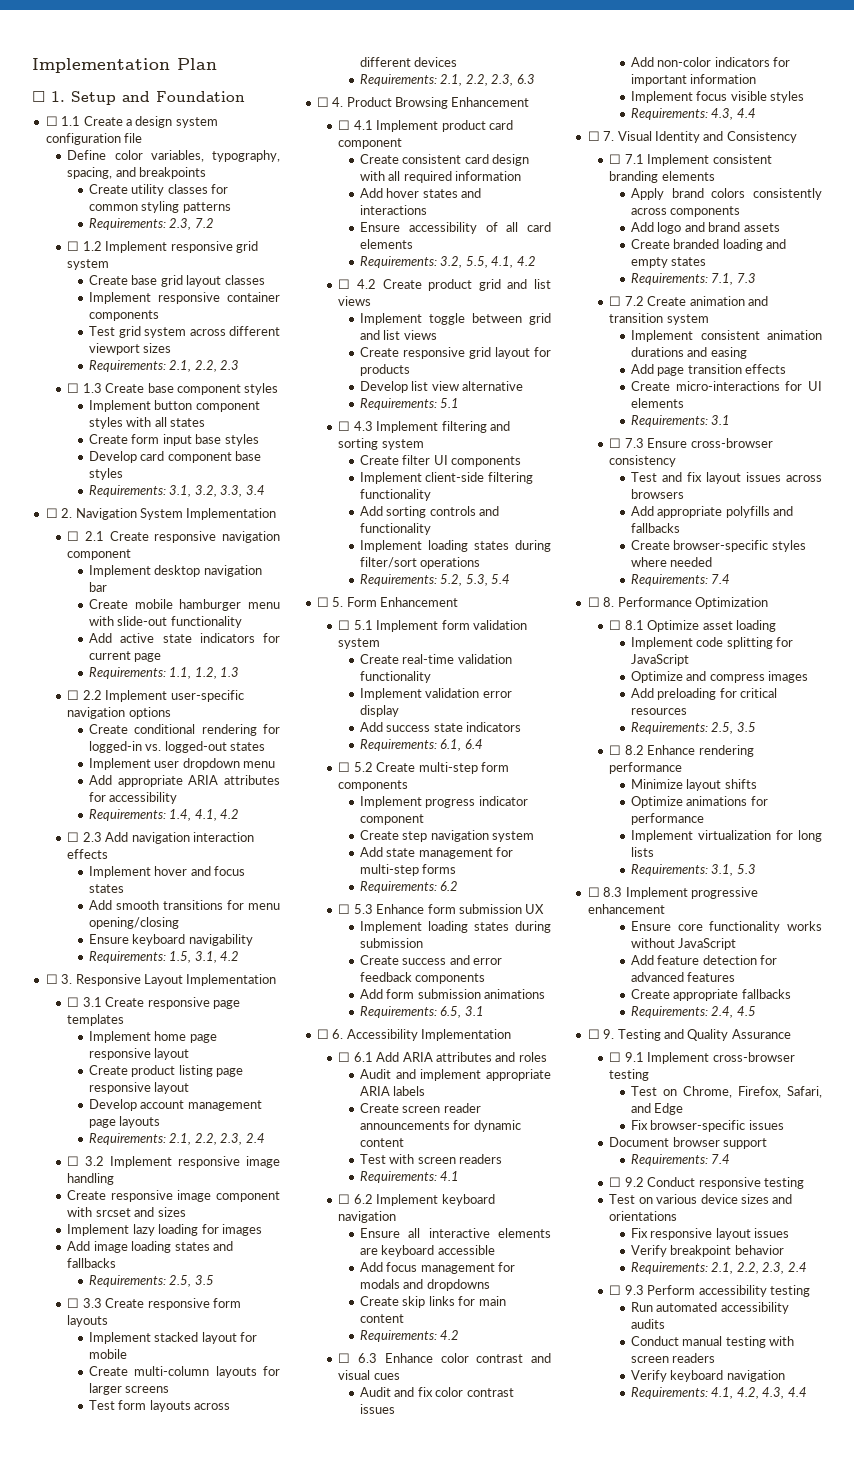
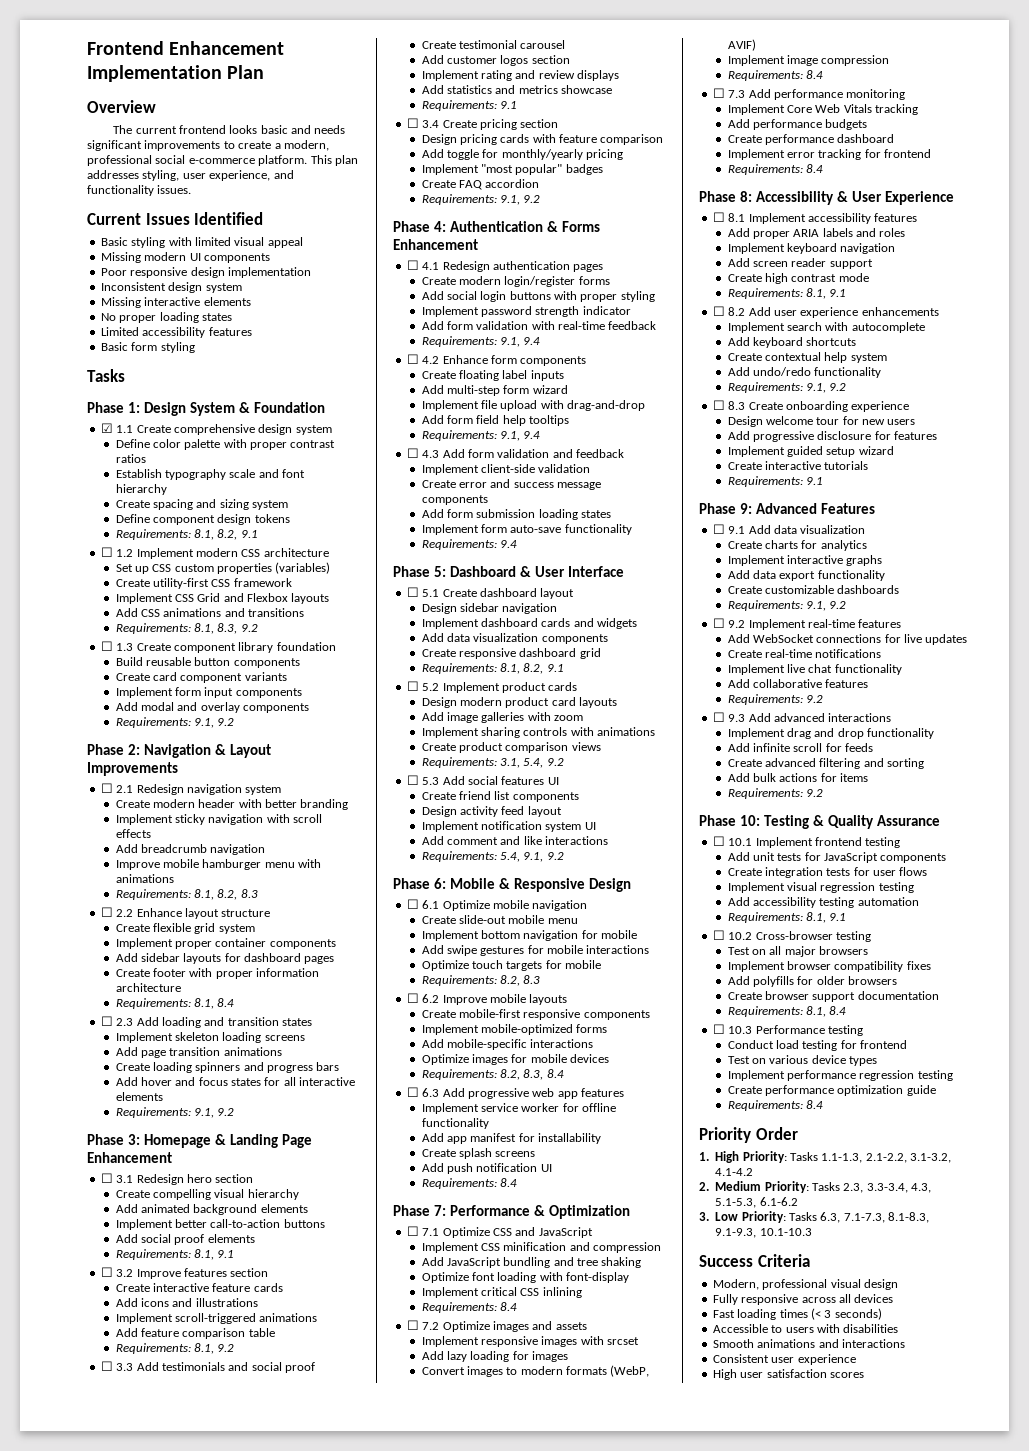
- Implementation Plan
+ Frontend Enhancement Implementation Plan
- ☐ 1. Setup and Foundation
+ Overview
+ The current frontend looks basic and needs significant improvements to create a modern, professional social e-commerce platform. This plan addresses styling, user experience, and functionality issues.
+ Current Issues Identified
+ Basic styling with limited visual appeal
+ Missing modern UI components
+ Poor responsive design implementation
+ Inconsistent design system
+ Missing interactive elements
+ No proper loading states
+ Limited accessibility features
+ Basic form styling
+ Tasks
+ Phase 1: Design System & Foundation
- ☐ 1.1 Create a design system configuration file
+ ☑ 1.1 Create comprehensive design system
- Define color variables, typography, spacing, and breakpoints
- Create utility classes for common styling patterns
- Requirements: 2.3, 7.2
- ☐ 1.2 Implement responsive grid system
- Create base grid layout classes
- Implement responsive container components
- Test grid system across different viewport sizes
- Requirements: 2.1, 2.2, 2.3
- ☐ 1.3 Create base component styles
- Implement button component styles with all states
- Create form input base styles
- Develop card component base styles
- Requirements: 3.1, 3.2, 3.3, 3.4
- ☐ 2. Navigation System Implementation
- ☐ 2.1 Create responsive navigation component
- Implement desktop navigation bar
- Create mobile hamburger menu with slide-out functionality
- Add active state indicators for current page
- Requirements: 1.1, 1.2, 1.3
- ☐ 2.2 Implement user-specific navigation options
- Create conditional rendering for logged-in vs. logged-out states
- Implement user dropdown menu
- Add appropriate ARIA attributes for accessibility
- Requirements: 1.4, 4.1, 4.2
- ☐ 2.3 Add navigation interaction effects
- Implement hover and focus states
- Add smooth transitions for menu opening/closing
- Ensure keyboard navigability
- Requirements: 1.5, 3.1, 4.2
- ☐ 3. Responsive Layout Implementation
- ☐ 3.1 Create responsive page templates
- Implement home page responsive layout
- Create product listing page responsive layout
- Develop account management page layouts
- Requirements: 2.1, 2.2, 2.3, 2.4
- ☐ 3.2 Implement responsive image handling
- Create responsive image component with srcset and sizes
- Implement lazy loading for images
+ Define color palette with proper contrast ratios
+ Establish typography scale and font hierarchy
+ Create spacing and sizing system
+ Define component design tokens
+ Requirements: 8.1, 8.2, 9.1
+ ☐ 1.2 Implement modern CSS architecture
+ Set up CSS custom properties (variables)
+ Create utility-first CSS framework
+ Implement CSS Grid and Flexbox layouts
+ Add CSS animations and transitions
+ Requirements: 8.1, 8.3, 9.2
+ ☐ 1.3 Create component library foundation
+ Build reusable button components
+ Create card component variants
+ Implement form input components
+ Add modal and overlay components
+ Requirements: 9.1, 9.2
+ Phase 2: Navigation & Layout Improvements
+ ☐ 2.1 Redesign navigation system
+ Create modern header with better branding
+ Implement sticky navigation with scroll effects
+ Add breadcrumb navigation
+ Improve mobile hamburger menu with animations
+ Requirements: 8.1, 8.2, 8.3
+ ☐ 2.2 Enhance layout structure
+ Create flexible grid system
+ Implement proper container components
+ Add sidebar layouts for dashboard pages
+ Create footer with proper information architecture
+ Requirements: 8.1, 8.4
+ ☐ 2.3 Add loading and transition states
+ Implement skeleton loading screens
+ Add page transition animations
+ Create loading spinners and progress bars
+ Add hover and focus states for all interactive elements
+ Requirements: 9.1, 9.2
+ Phase 3: Homepage & Landing Page Enhancement
+ ☐ 3.1 Redesign hero section
+ Create compelling visual hierarchy
+ Add animated background elements
+ Implement better call-to-action buttons
+ Add social proof elements
+ Requirements: 8.1, 9.1
+ ☐ 3.2 Improve features section
+ Create interactive feature cards
+ Add icons and illustrations
+ Implement scroll-triggered animations
+ Add feature comparison table
+ Requirements: 8.1, 9.2
+ ☐ 3.3 Add testimonials and social proof
+ Create testimonial carousel
+ Add customer logos section
+ Implement rating and review displays
+ Add statistics and metrics showcase
+ Requirements: 9.1
+ ☐ 3.4 Create pricing section
+ Design pricing cards with feature comparison
+ Add toggle for monthly/yearly pricing
+ Implement "most popular" badges
+ Create FAQ accordion
+ Requirements: 9.1, 9.2
+ Phase 4: Authentication & Forms Enhancement
+ ☐ 4.1 Redesign authentication pages
+ Create modern login/register forms
+ Add social login buttons with proper styling
+ Implement password strength indicator
+ Add form validation with real-time feedback
+ Requirements: 9.1, 9.4
+ ☐ 4.2 Enhance form components
+ Create floating label inputs
+ Add multi-step form wizard
+ Implement file upload with drag-and-drop
+ Add form field help tooltips
+ Requirements: 9.1, 9.4
+ ☐ 4.3 Add form validation and feedback
+ Implement client-side validation
+ Create error and success message components
+ Add form submission loading states
+ Implement form auto-save functionality
+ Requirements: 9.4
+ Phase 5: Dashboard & User Interface
+ ☐ 5.1 Create dashboard layout
+ Design sidebar navigation
+ Implement dashboard cards and widgets
+ Add data visualization components
+ Create responsive dashboard grid
+ Requirements: 8.1, 8.2, 9.1
+ ☐ 5.2 Implement product cards
+ Design modern product card layouts
+ Add image galleries with zoom
+ Implement sharing controls with animations
+ Create product comparison views
+ Requirements: 3.1, 5.4, 9.2
+ ☐ 5.3 Add social features UI
+ Create friend list components
+ Design activity feed layout
+ Implement notification system UI
+ Add comment and like interactions
+ Requirements: 5.4, 9.1, 9.2
+ Phase 6: Mobile & Responsive Design
+ ☐ 6.1 Optimize mobile navigation
+ Create slide-out mobile menu
+ Implement bottom navigation for mobile
+ Add swipe gestures for mobile interactions
+ Optimize touch targets for mobile
+ Requirements: 8.2, 8.3
+ ☐ 6.2 Improve mobile layouts
+ Create mobile-first responsive components
+ Implement mobile-optimized forms
+ Add mobile-specific interactions
+ Optimize images for mobile devices
+ Requirements: 8.2, 8.3, 8.4
+ ☐ 6.3 Add progressive web app features
+ Implement service worker for offline functionality
+ Add app manifest for installability
+ Create splash screens
+ Add push notification UI
+ Requirements: 8.4
+ Phase 7: Performance & Optimization
+ ☐ 7.1 Optimize CSS and JavaScript
+ Implement CSS minification and compression
+ Add JavaScript bundling and tree shaking
+ Optimize font loading with font-display
+ Implement critical CSS inlining
+ Requirements: 8.4
+ ☐ 7.2 Optimize images and assets
+ Implement responsive images with srcset
+ Add lazy loading for images
- Add image loading states and fallbacks
- Requirements: 2.5, 3.5
- ☐ 3.3 Create responsive form layouts
- Implement stacked layout for mobile
- Create multi-column layouts for larger screens
- Test form layouts across different devices
- Requirements: 2.1, 2.2, 2.3, 6.3
- ☐ 4. Product Browsing Enhancement
- ☐ 4.1 Implement product card component
- Create consistent card design with all required information
- Add hover states and interactions
- Ensure accessibility of all card elements
- Requirements: 3.2, 5.5, 4.1, 4.2
- ☐ 4.2 Create product grid and list views
- Implement toggle between grid and list views
- Create responsive grid layout for products
- Develop list view alternative
- Requirements: 5.1
- ☐ 4.3 Implement filtering and sorting system
- Create filter UI components
- Implement client-side filtering functionality
- Add sorting controls and functionality
- Implement loading states during filter/sort operations
- Requirements: 5.2, 5.3, 5.4
- ☐ 5. Form Enhancement
- ☐ 5.1 Implement form validation system
- Create real-time validation functionality
- Implement validation error display
- Add success state indicators
- Requirements: 6.1, 6.4
- ☐ 5.2 Create multi-step form components
- Implement progress indicator component
- Create step navigation system
- Add state management for multi-step forms
- Requirements: 6.2
- ☐ 5.3 Enhance form submission UX
- Implement loading states during submission
- Create success and error feedback components
- Add form submission animations
- Requirements: 6.5, 3.1
- ☐ 6. Accessibility Implementation
- ☐ 6.1 Add ARIA attributes and roles
- Audit and implement appropriate ARIA labels
- Create screen reader announcements for dynamic content
- Test with screen readers
- Requirements: 4.1
- ☐ 6.2 Implement keyboard navigation
- Ensure all interactive elements are keyboard accessible
- Add focus management for modals and dropdowns
- Create skip links for main content
- Requirements: 4.2
- ☐ 6.3 Enhance color contrast and visual cues
- Audit and fix color contrast issues
- Add non-color indicators for important information
- Implement focus visible styles
- Requirements: 4.3, 4.4
- ☐ 7. Visual Identity and Consistency
- ☐ 7.1 Implement consistent branding elements
- Apply brand colors consistently across components
- Add logo and brand assets
- Create branded loading and empty states
- Requirements: 7.1, 7.3
- ☐ 7.2 Create animation and transition system
- Implement consistent animation durations and easing
- Add page transition effects
- Create micro-interactions for UI elements
- Requirements: 3.1
- ☐ 7.3 Ensure cross-browser consistency
- Test and fix layout issues across browsers
- Add appropriate polyfills and fallbacks
- Create browser-specific styles where needed
- Requirements: 7.4
- ☐ 8. Performance Optimization
- ☐ 8.1 Optimize asset loading
- Implement code splitting for JavaScript
- Optimize and compress images
- Add preloading for critical resources
- Requirements: 2.5, 3.5
- ☐ 8.2 Enhance rendering performance
- Minimize layout shifts
- Optimize animations for performance
- Implement virtualization for long lists
- Requirements: 3.1, 5.3
+ Convert images to modern formats (WebP, AVIF)
+ Implement image compression
+ Requirements: 8.4
+ ☐ 7.3 Add performance monitoring
+ Implement Core Web Vitals tracking
+ Add performance budgets
+ Create performance dashboard
+ Implement error tracking for frontend
+ Requirements: 8.4
+ Phase 8: Accessibility & User Experience
+ ☐ 8.1 Implement accessibility features
+ Add proper ARIA labels and roles
+ Implement keyboard navigation
+ Add screen reader support
+ Create high contrast mode
+ Requirements: 8.1, 9.1
+ ☐ 8.2 Add user experience enhancements
+ Implement search with autocomplete
+ Add keyboard shortcuts
+ Create contextual help system
+ Add undo/redo functionality
+ Requirements: 9.1, 9.2
- ☐ 8.3 Implement progressive enhancement
- Ensure core functionality works without JavaScript
- Add feature detection for advanced features
- Create appropriate fallbacks
- Requirements: 2.4, 4.5
- ☐ 9. Testing and Quality Assurance
- ☐ 9.1 Implement cross-browser testing
- Test on Chrome, Firefox, Safari, and Edge
- Fix browser-specific issues
- Document browser support
- Requirements: 7.4
- ☐ 9.2 Conduct responsive testing
+ ☐ 8.3 Create onboarding experience
+ Design welcome tour for new users
+ Add progressive disclosure for features
+ Implement guided setup wizard
+ Create interactive tutorials
+ Requirements: 9.1
+ Phase 9: Advanced Features
+ ☐ 9.1 Add data visualization
+ Create charts for analytics
+ Implement interactive graphs
+ Add data export functionality
+ Create customizable dashboards
+ Requirements: 9.1, 9.2
+ ☐ 9.2 Implement real-time features
+ Add WebSocket connections for live updates
+ Create real-time notifications
+ Implement live chat functionality
+ Add collaborative features
+ Requirements: 9.2
+ ☐ 9.3 Add advanced interactions
+ Implement drag and drop functionality
+ Add infinite scroll for feeds
+ Create advanced filtering and sorting
+ Add bulk actions for items
+ Requirements: 9.2
+ Phase 10: Testing & Quality Assurance
+ ☐ 10.1 Implement frontend testing
+ Add unit tests for JavaScript components
+ Create integration tests for user flows
+ Implement visual regression testing
+ Add accessibility testing automation
+ Requirements: 8.1, 9.1
+ ☐ 10.2 Cross-browser testing
+ Test on all major browsers
+ Implement browser compatibility fixes
+ Add polyfills for older browsers
+ Create browser support documentation
+ Requirements: 8.1, 8.4
+ ☐ 10.3 Performance testing
+ Conduct load testing for frontend
- Test on various device sizes and orientations
- Fix responsive layout issues
- Verify breakpoint behavior
- Requirements: 2.1, 2.2, 2.3, 2.4
- ☐ 9.3 Perform accessibility testing
- Run automated accessibility audits
- Conduct manual testing with screen readers
- Verify keyboard navigation
- Requirements: 4.1, 4.2, 4.3, 4.4
+ Test on various device types
+ Implement performance regression testing
+ Create performance optimization guide
+ Requirements: 8.4
+ Priority Order
+ 1. High Priority: Tasks 1.1-1.3, 2.1-2.2, 3.1-3.2, 4.1-4.2
+ 2. Medium Priority: Tasks 2.3, 3.3-3.4, 4.3, 5.1-5.3, 6.1-6.2
+ 3. Low Priority: Tasks 6.3, 7.1-7.3, 8.1-8.3, 9.1-9.3, 10.1-10.3
+ Success Criteria
+ Modern, professional visual design
+ Fully responsive across all devices
+ Fast loading times (< 3 seconds)
+ Accessible to users with disabilities
+ Smooth animations and interactions
+ Consistent user experience
+ High user satisfaction scores

